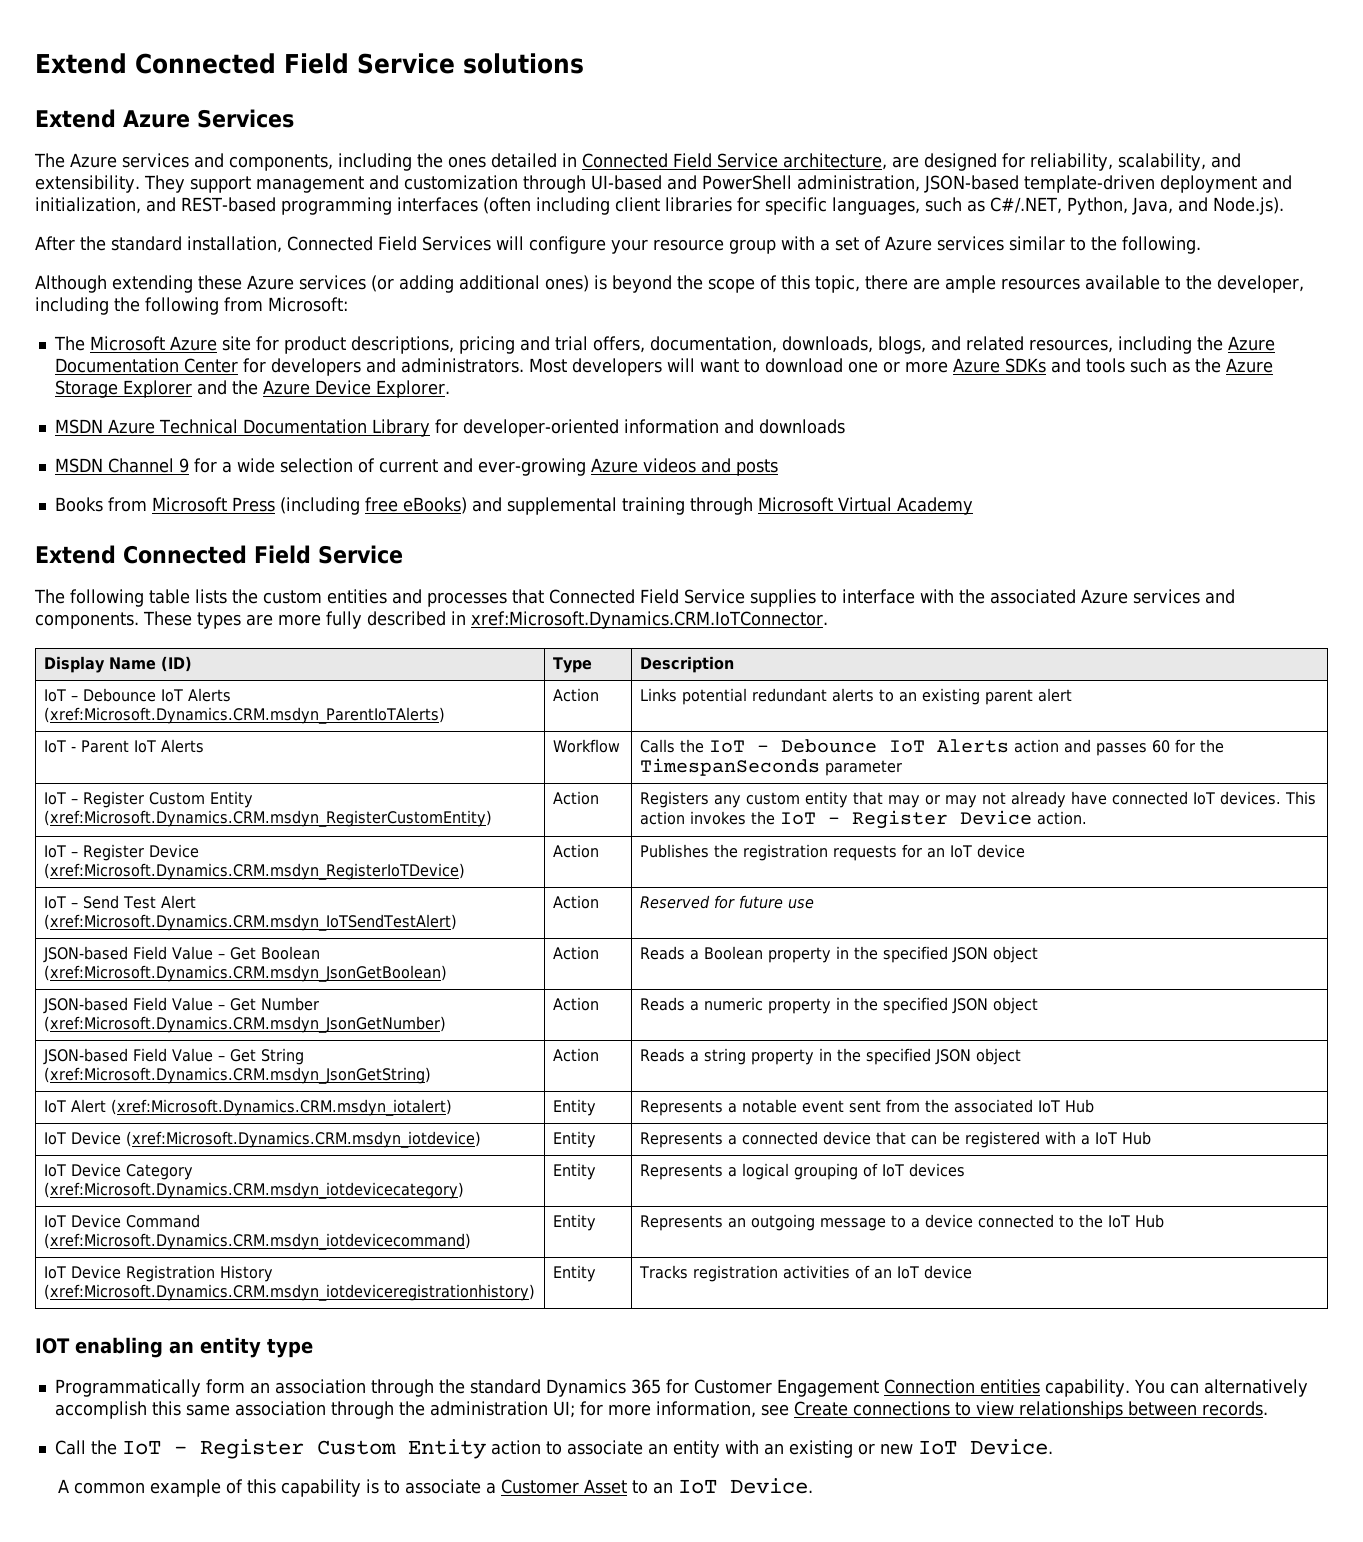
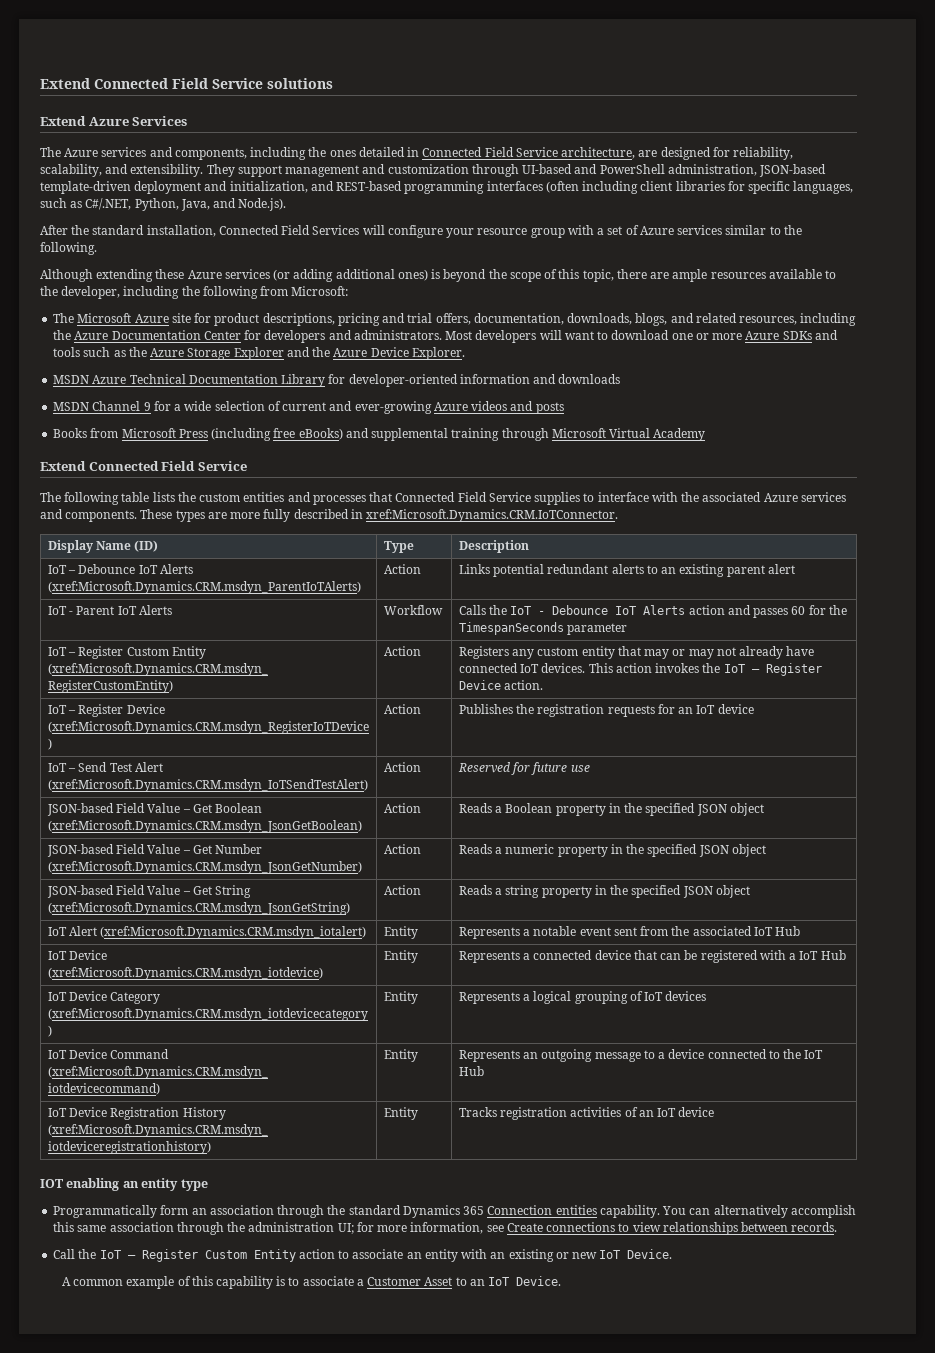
- Programmatically form an association through the standard Dynamics 365 for Customer Engagement Connection entities capability.
+ Programmatically form an association through the standard Dynamics 365 Connection entities capability.

